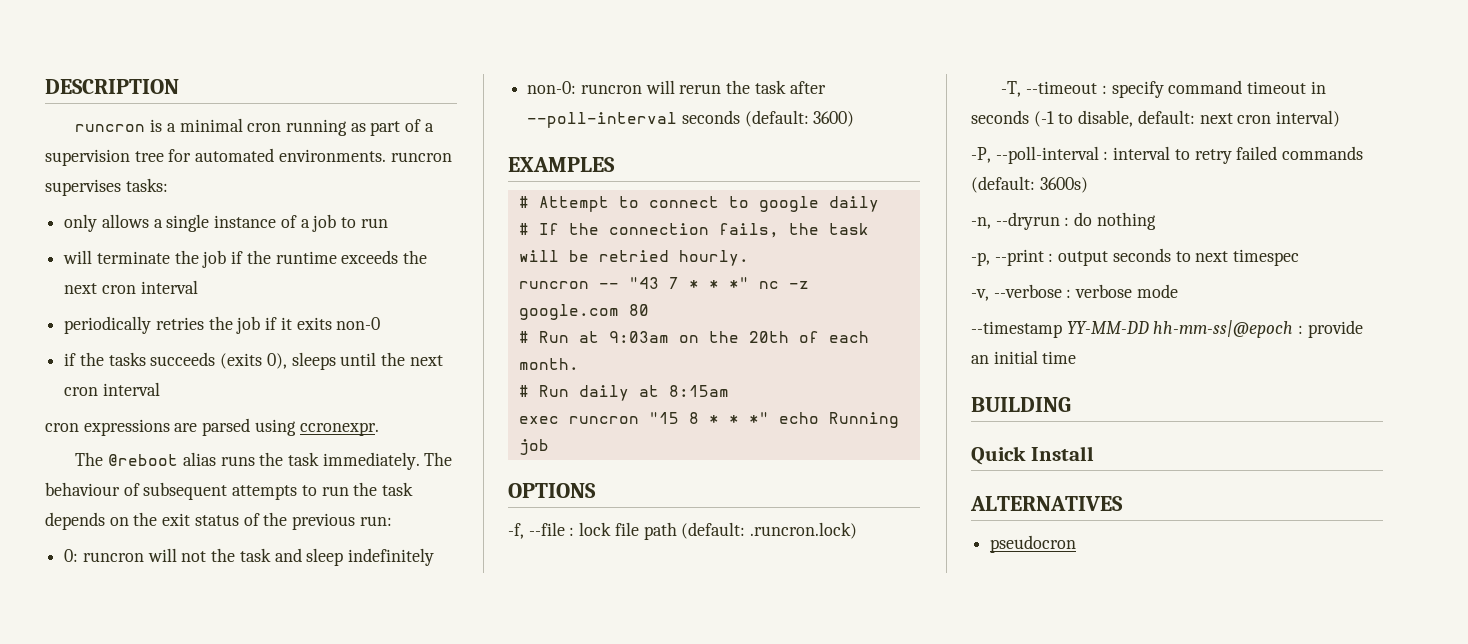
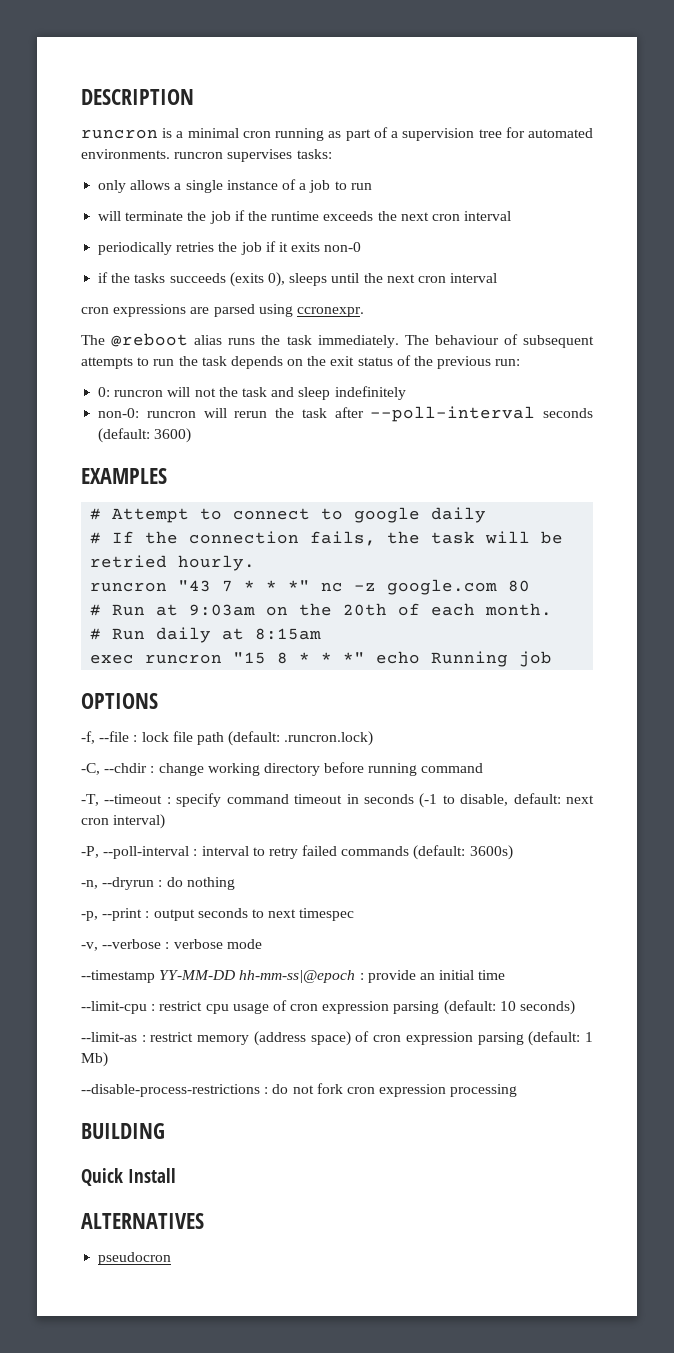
- runcron -- "43 7 * * *" nc -z google.com 80
+ runcron "43 7 * * *" nc -z google.com 80
+ -C, --chdir : change working directory before running command
+ --limit-cpu : restrict cpu usage of cron expression parsing (default: 10 seconds)
+ --limit-as : restrict memory (address space) of cron expression parsing (default: 1 Mb)
+ --disable-process-restrictions : do not fork cron expression processing

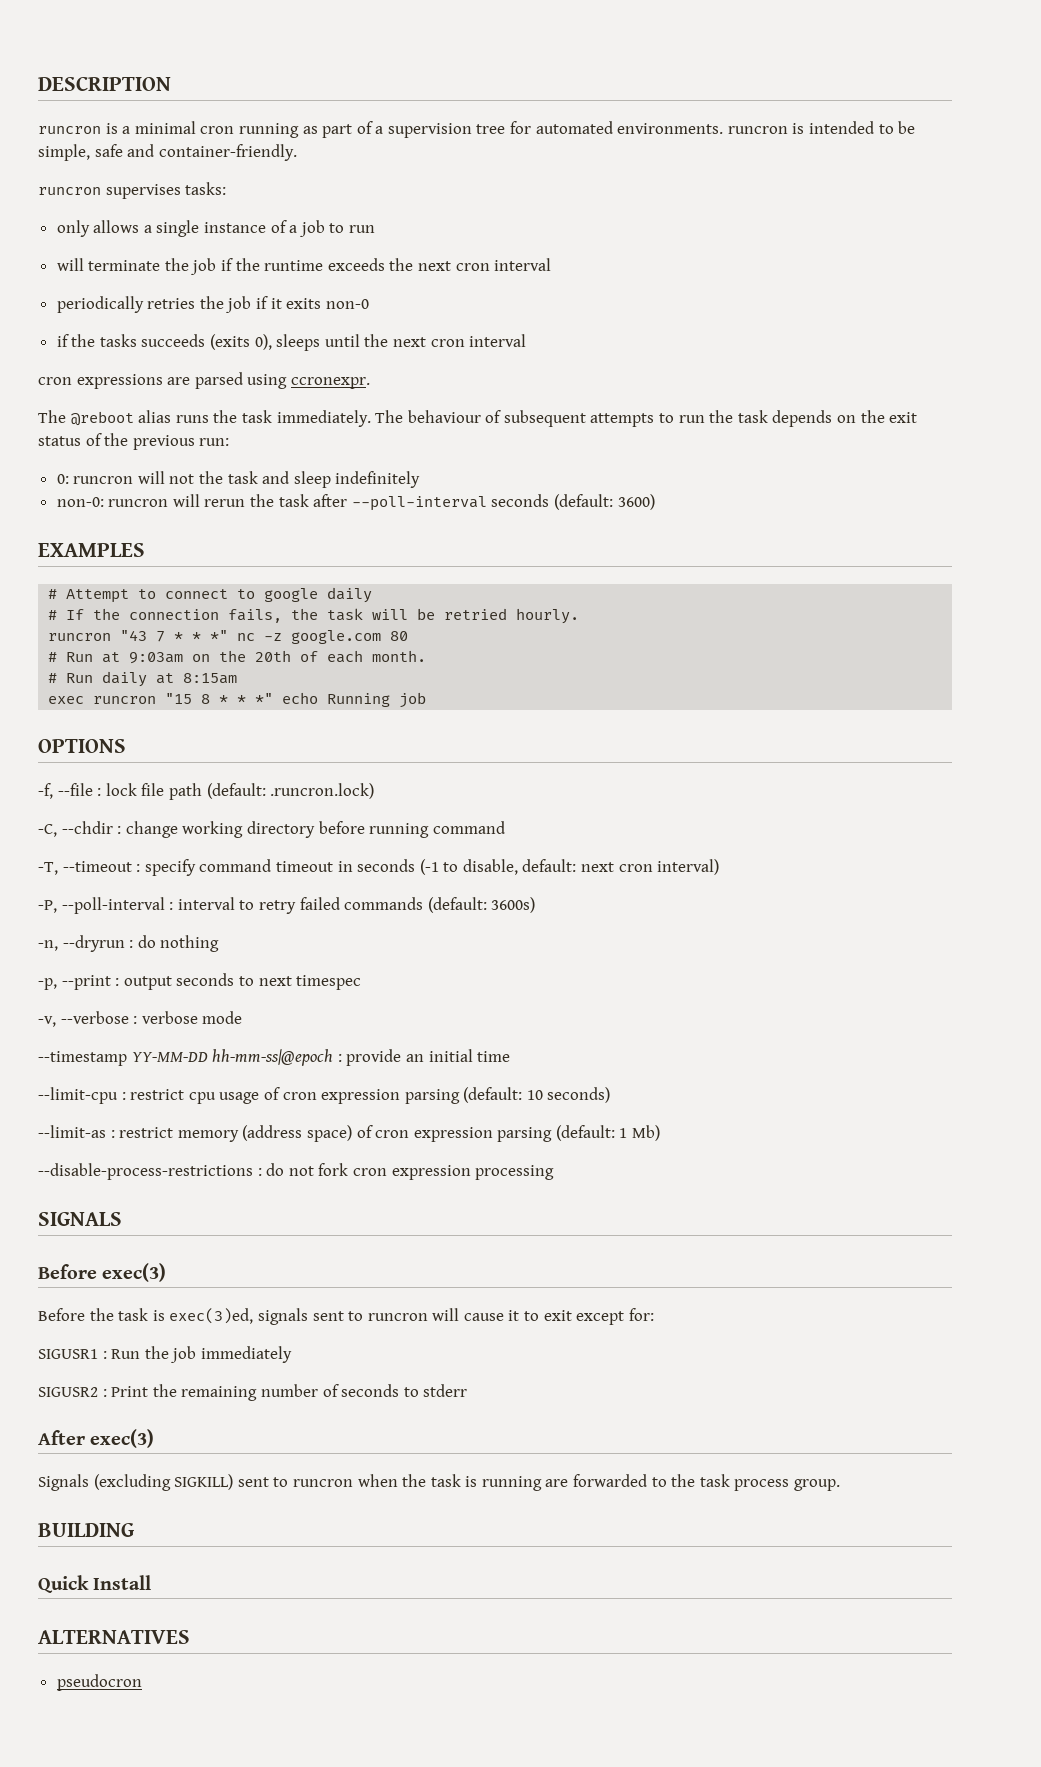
- runcron is a minimal cron running as part of a supervision tree for automated environments. runcron supervises tasks:
+ runcron is a minimal cron running as part of a supervision tree for automated environments. runcron is intended to be simple, safe and container-friendly.
+ runcron supervises tasks:
+ SIGNALS
+ Before exec(3)
+ Before the task is exec(3)ed, signals sent to runcron will cause it to exit except for:
+ SIGUSR1 : Run the job immediately
+ SIGUSR2 : Print the remaining number of seconds to stderr
+ After exec(3)
+ Signals (excluding SIGKILL) sent to runcron when the task is running are forwarded to the task process group.

